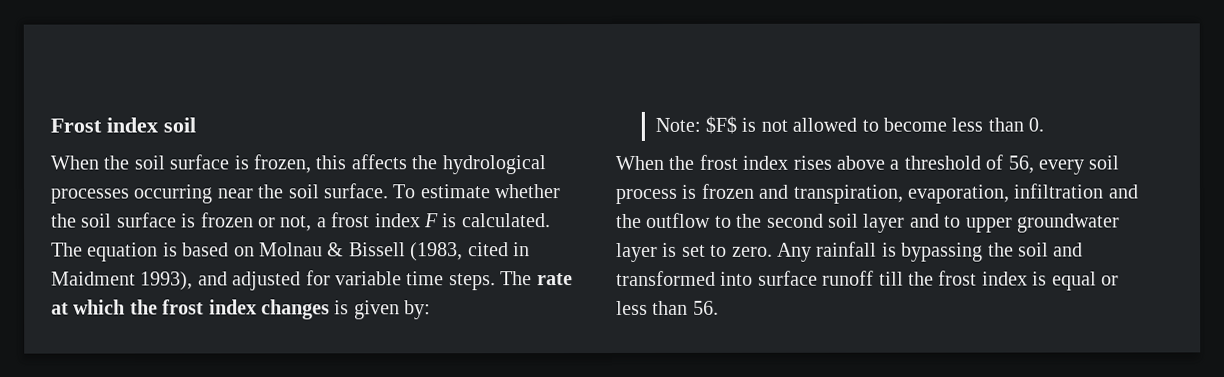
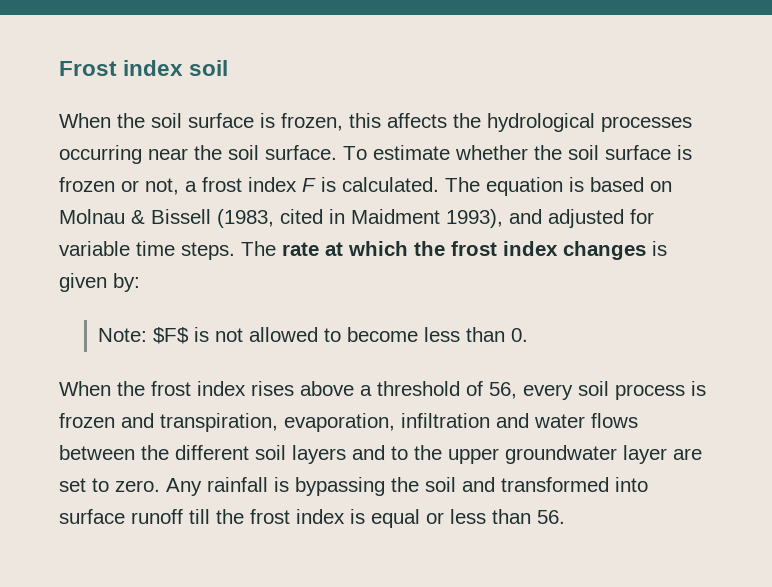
- When the frost index rises above a threshold of 56, every soil process is frozen and transpiration, evaporation, infiltration and the outflow to the second soil layer and to upper groundwater layer is set to zero.
+ When the frost index rises above a threshold of 56, every soil process is frozen and transpiration, evaporation, infiltration and water flows between the different soil layers and to the upper groundwater layer are set to zero.

